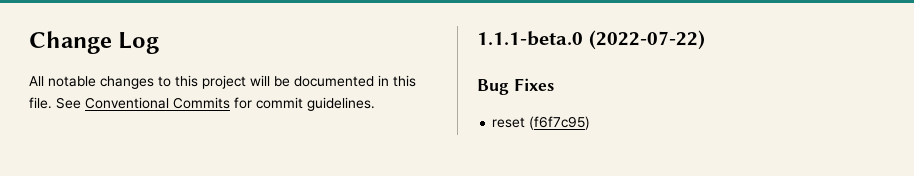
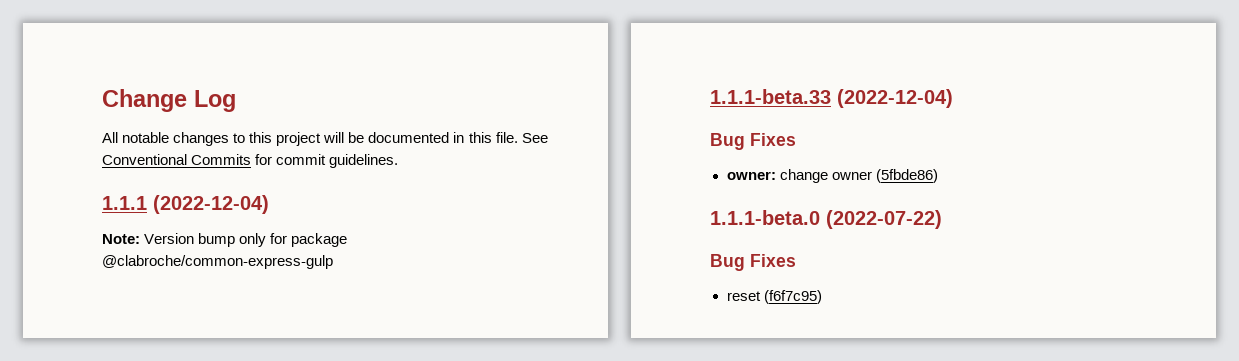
+ 1.1.1 (2022-12-04)
+ Note: Version bump only for package @clabroche/common-express-gulp
+ 1.1.1-beta.33 (2022-12-04)
+ Bug Fixes
+ owner: change owner (5fbde86)

